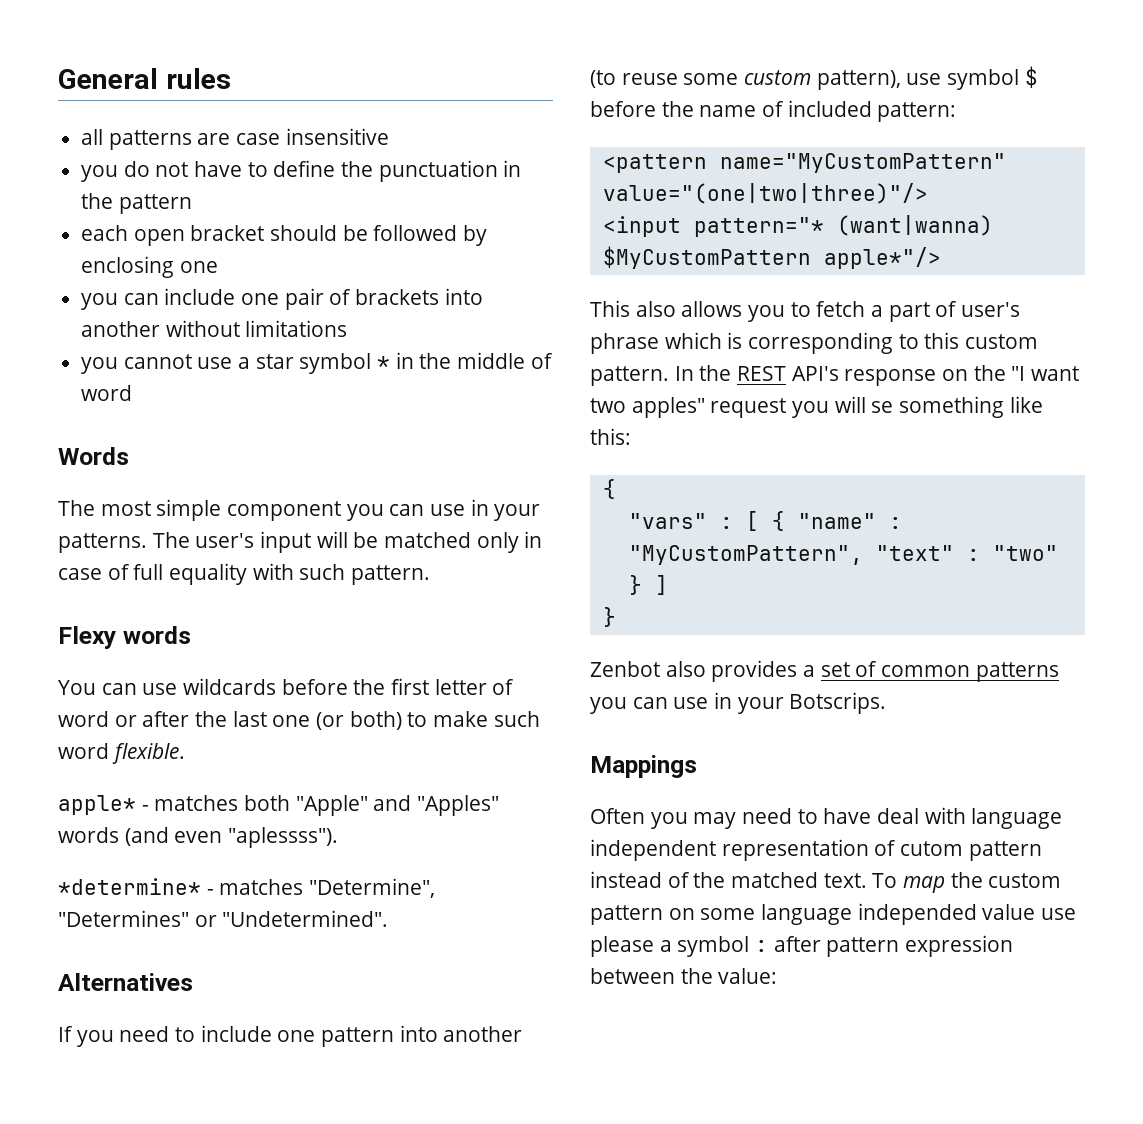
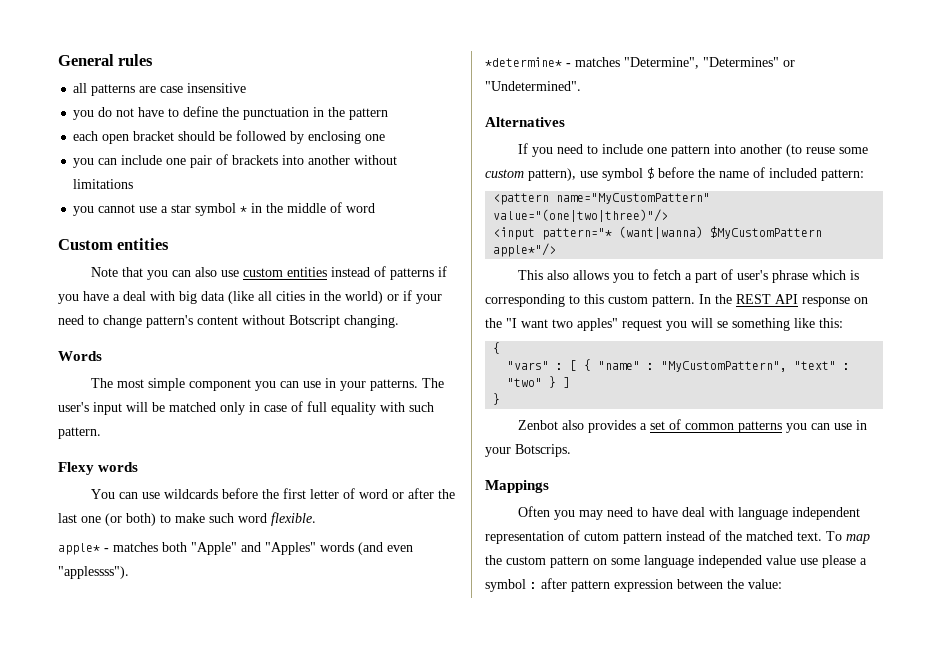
+ Custom entities
+ Note that you can also use custom entities instead of patterns if you have a deal with big data (like all cities in the world) or if your need to change pattern's content without Botscript changing.
- apple* - matches both "Apple" and "Apples" words (and even "aplessss").
+ apple* - matches both "Apple" and "Apples" words (and even "applessss").
- In the REST API's response on the "I want two apples" request you will se something like this:
+ In the REST API response on the "I want two apples" request you will se something like this:

